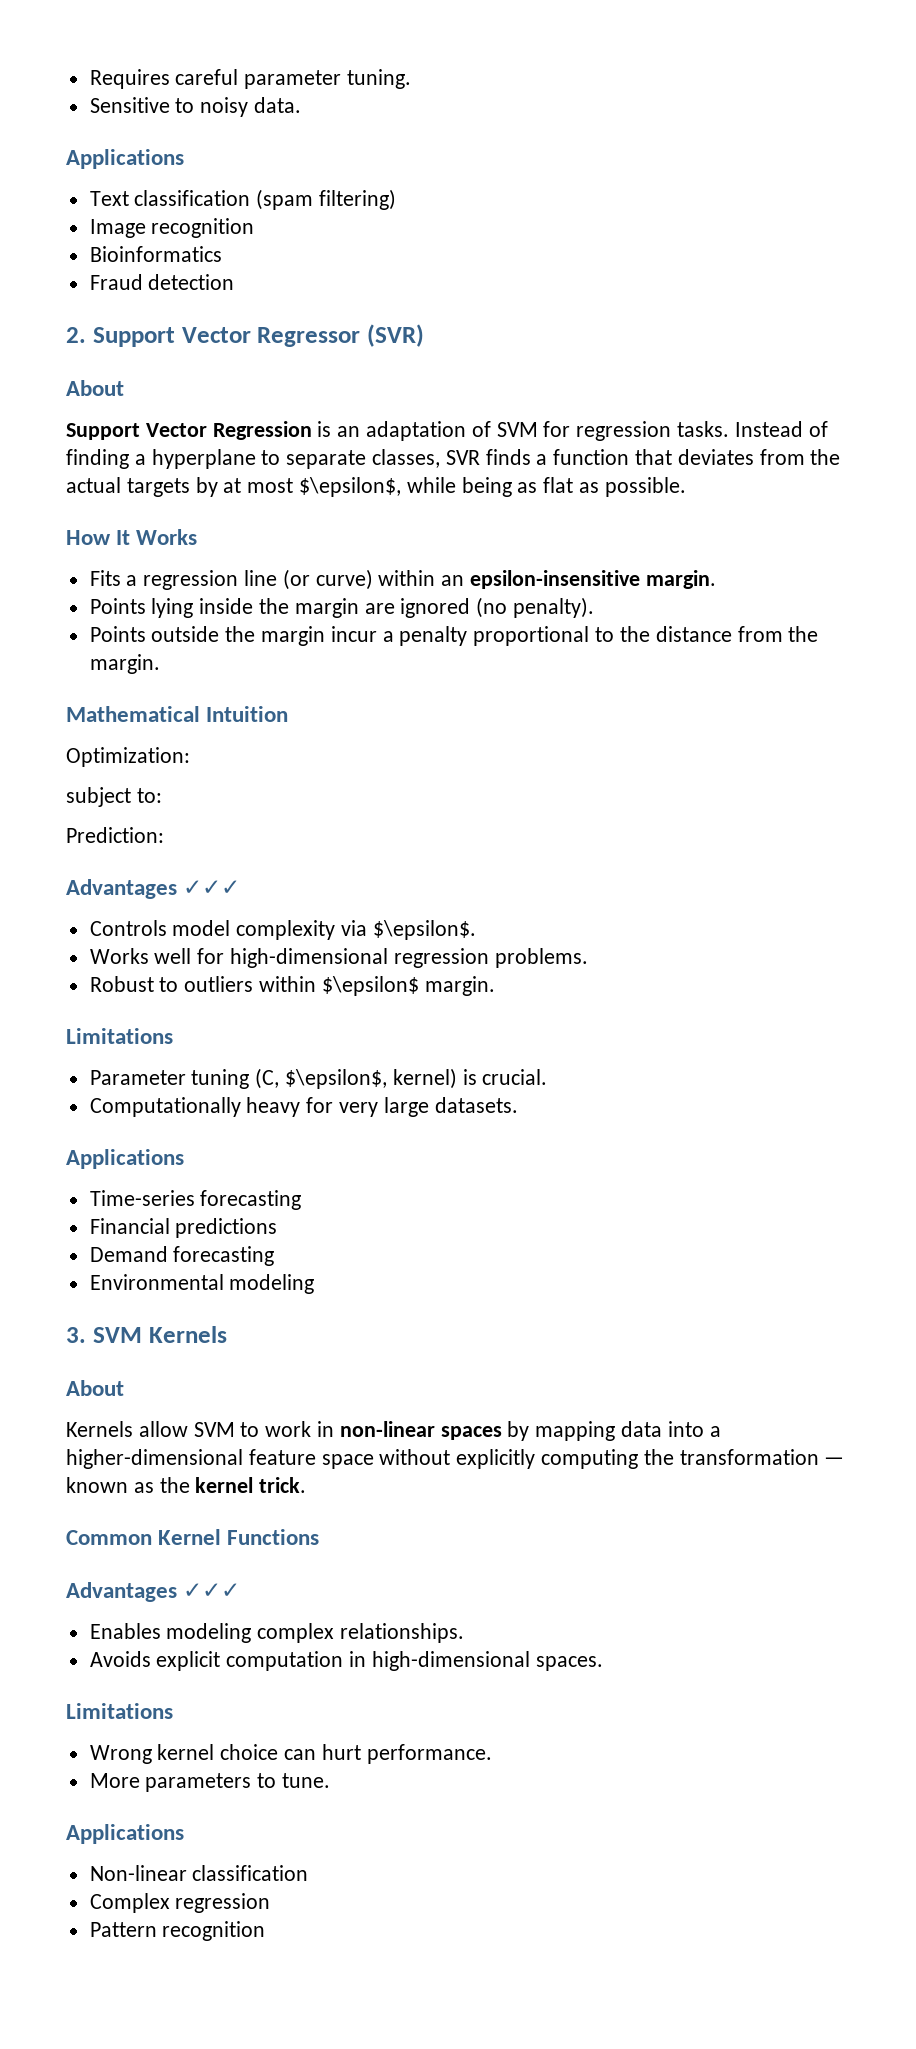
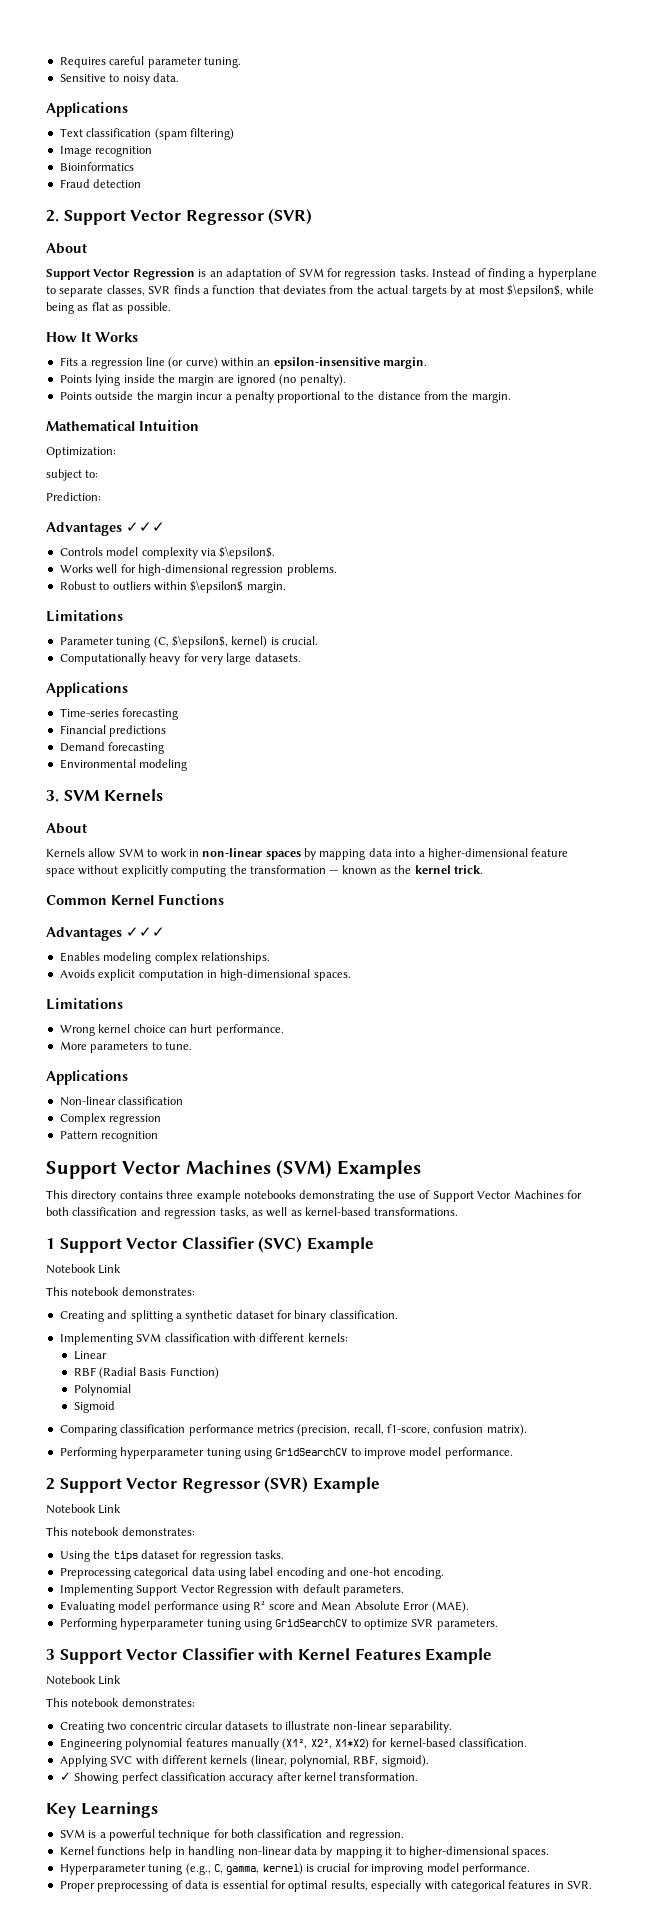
+ Support Vector Machines (SVM) Examples
+ This directory contains three example notebooks demonstrating the use of Support Vector Machines for both classification and regression tasks, as well as kernel-based transformations.
+ 1 Support Vector Classifier (SVC) Example
+ Notebook Link
+ This notebook demonstrates:
+ Creating and splitting a synthetic dataset for binary classification.
+ Implementing SVM classification with different kernels:
+ Linear
+ RBF (Radial Basis Function)
+ Polynomial
+ Sigmoid
+ Comparing classification performance metrics (precision, recall, f1-score, confusion matrix).
+ Performing hyperparameter tuning using GridSearchCV to improve model performance.
+ 2 Support Vector Regressor (SVR) Example
+ Notebook Link
+ This notebook demonstrates:
+ Using the tips dataset for regression tasks.
+ Preprocessing categorical data using label encoding and one-hot encoding.
+ Implementing Support Vector Regression with default parameters.
+ Evaluating model performance using R² score and Mean Absolute Error (MAE).
+ Performing hyperparameter tuning using GridSearchCV to optimize SVR parameters.
+ 3 Support Vector Classifier with Kernel Features Example
+ Notebook Link
+ This notebook demonstrates:
+ Creating two concentric circular datasets to illustrate non-linear separability.
+ Engineering polynomial features manually (X1², X2², X1*X2) for kernel-based classification.
+ Applying SVC with different kernels (linear, polynomial, RBF, sigmoid).
+ ✓ Showing perfect classification accuracy after kernel transformation.
+ Key Learnings
+ SVM is a powerful technique for both classification and regression.
+ Kernel functions help in handling non-linear data by mapping it to higher-dimensional spaces.
+ Hyperparameter tuning (e.g., C, gamma, kernel) is crucial for improving model performance.
+ Proper preprocessing of data is essential for optimal results, especially with categorical features in SVR.

